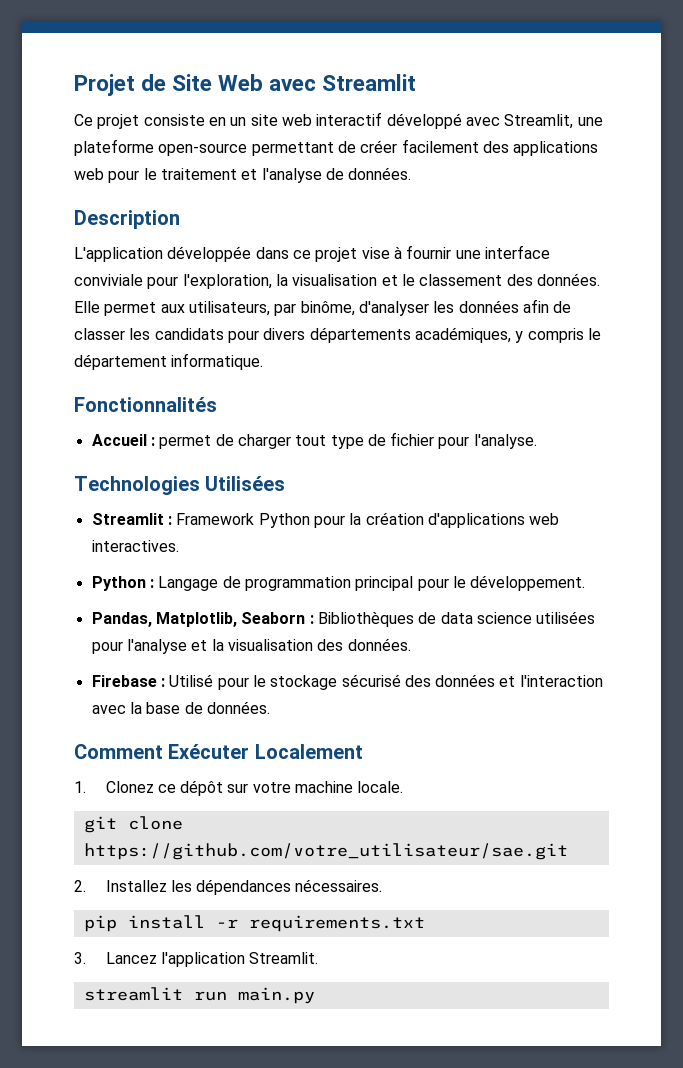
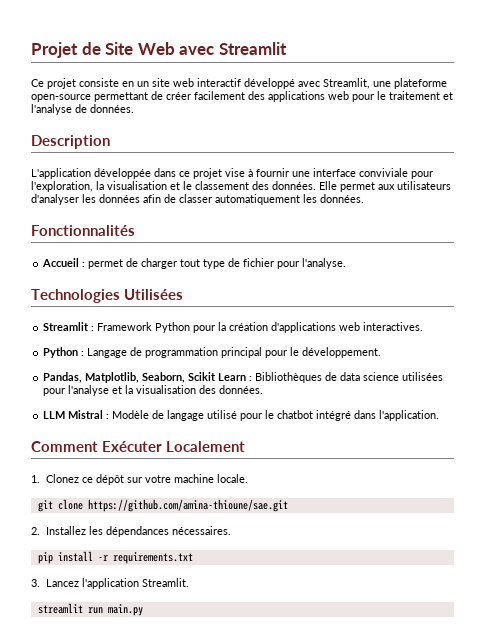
- Elle permet aux utilisateurs, par binôme, d'analyser les données afin de classer les candidats pour divers départements académiques, y compris le département informatique.
+ Elle permet aux utilisateurs d'analyser les données afin de classer automatiquement les données.
- Pandas, Matplotlib, Seaborn : Bibliothèques de data science utilisées pour l'analyse et la visualisation des données.
+ Pandas, Matplotlib, Seaborn, Scikit Learn : Bibliothèques de data science utilisées pour l'analyse et la visualisation des données.
- Firebase : Utilisé pour le stockage sécurisé des données et l'interaction avec la base de données.
+ LLM Mistral : Modèle de langage utilisé pour le chatbot intégré dans l'application.
- git clone https://github.com/votre_utilisateur/sae.git
+ git clone https://github.com/amina-thioune/sae.git

